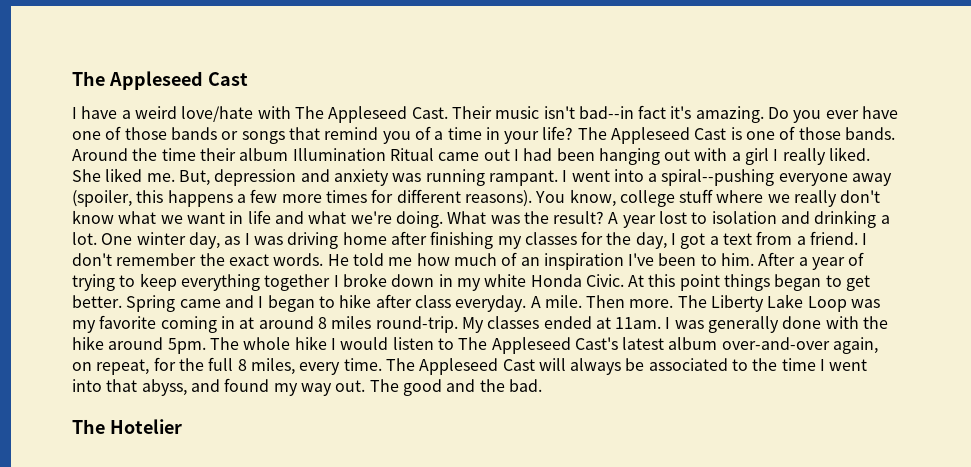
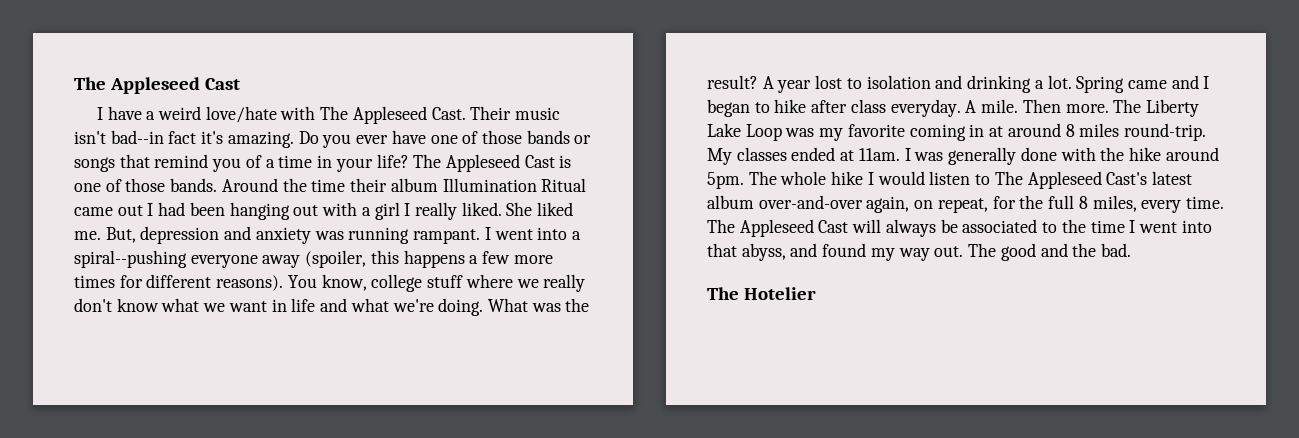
- One winter day, as I was driving home after finishing my classes for the day, I got a text from a friend. I don't remember the exact words. He told me how much of an inspiration I've been to him. After a year of trying to keep everything together I broke down in my white Honda Civic. At this point things began to get better.

